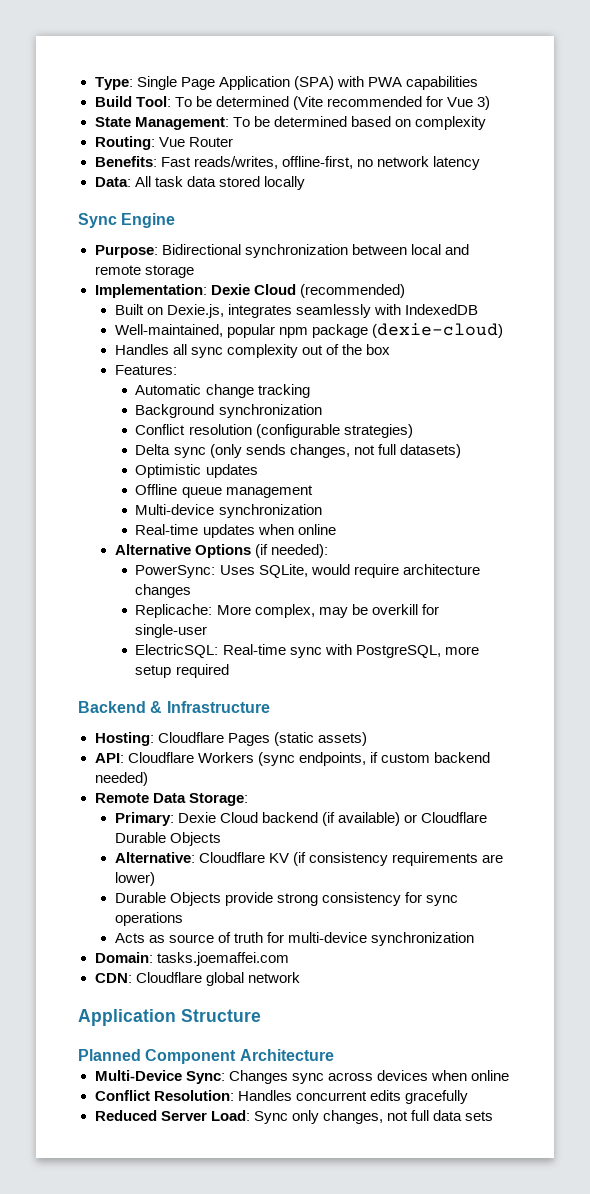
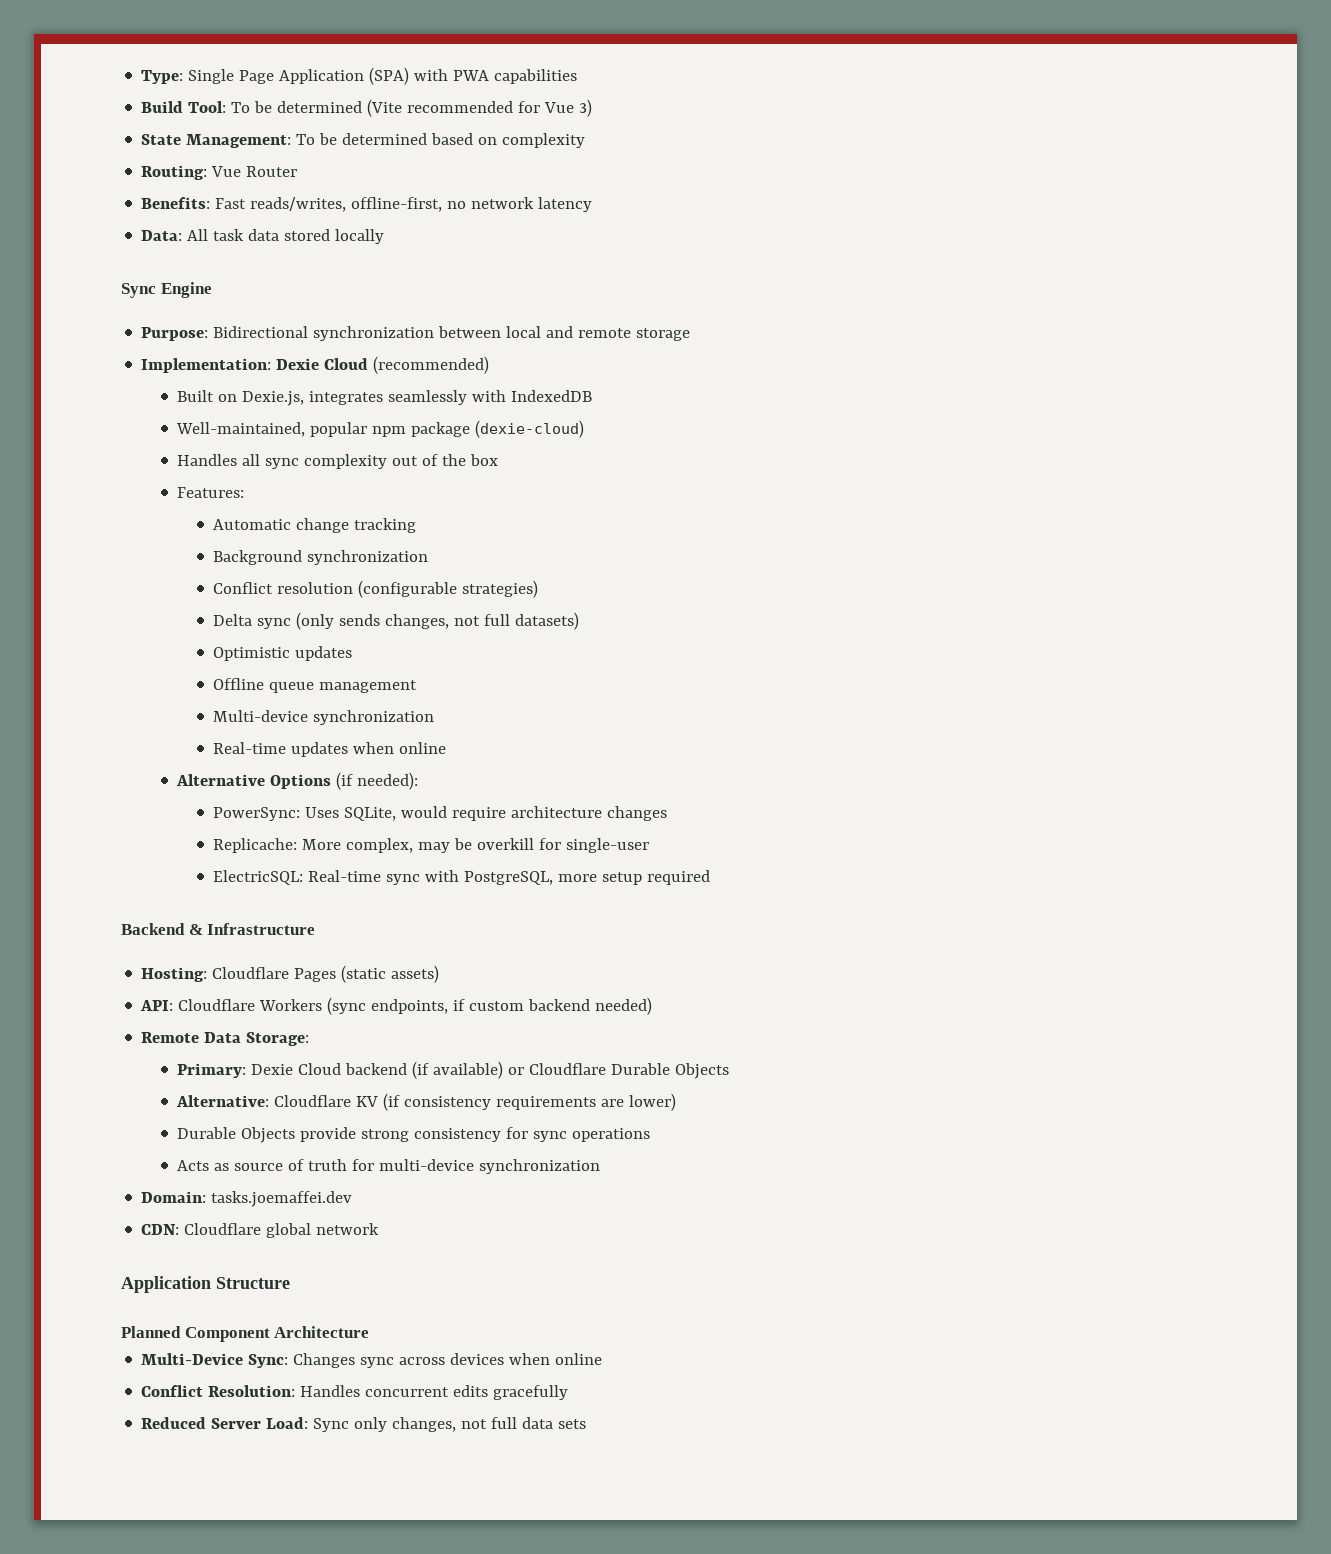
- Domain: tasks.joemaffei.com
+ Domain: tasks.joemaffei.dev

